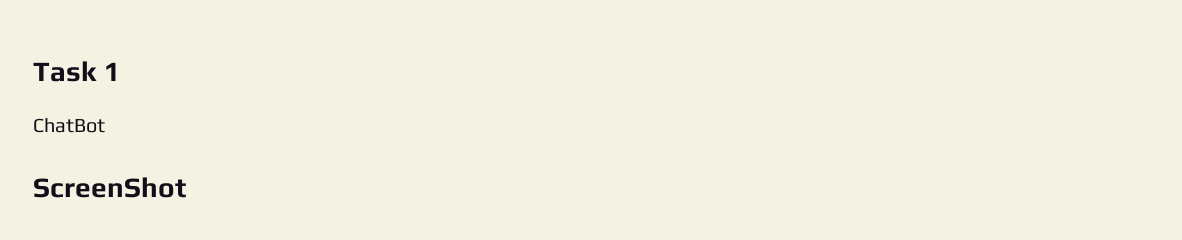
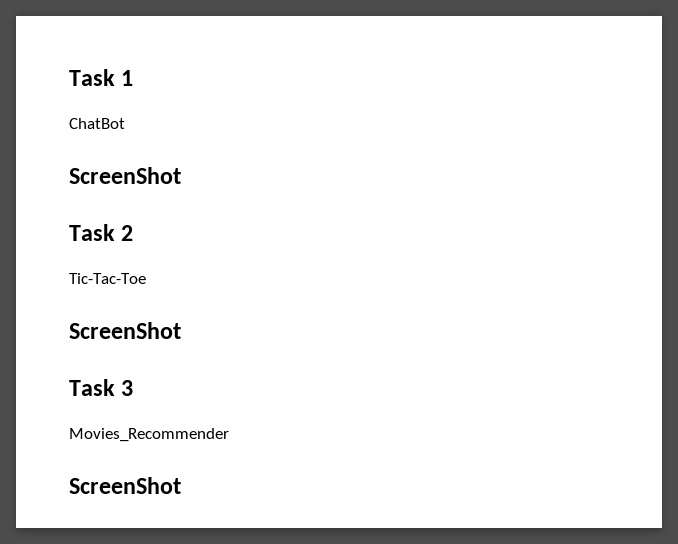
+ Task 2
+ Tic-Tac-Toe
+ ScreenShot
+ Task 3
+ Movies_Recommender
+ ScreenShot

